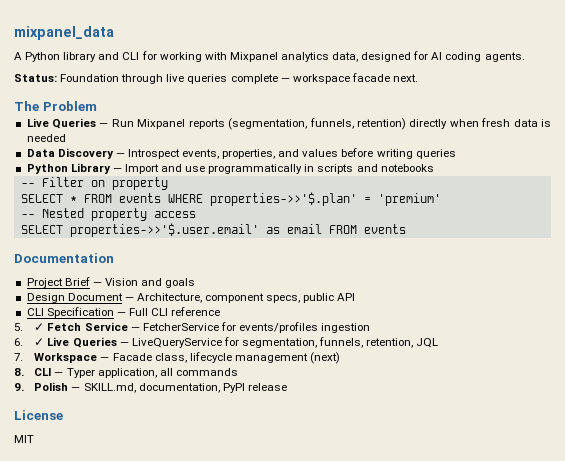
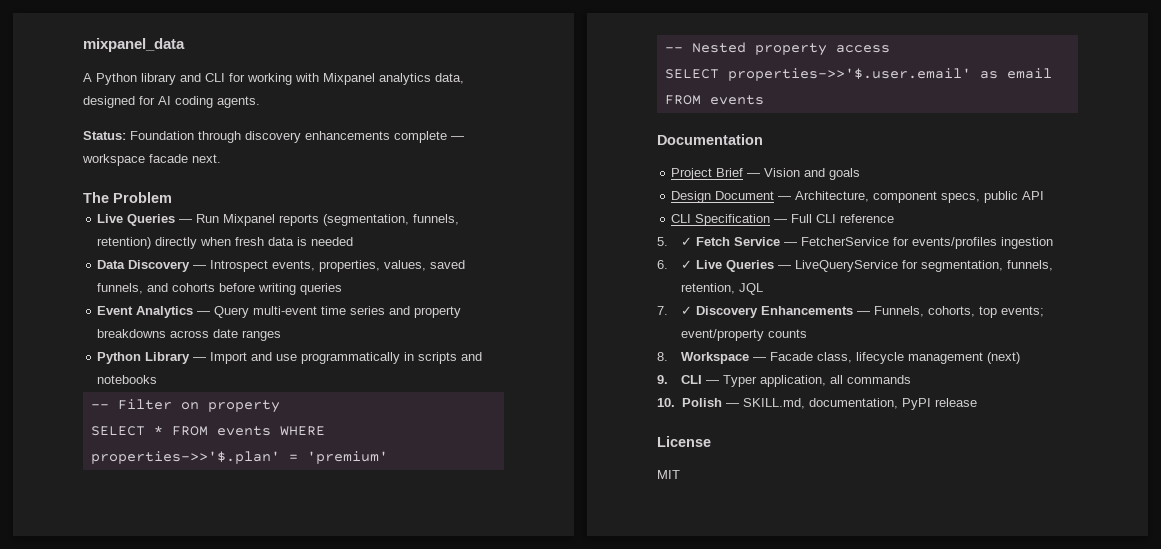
- Status: Foundation through live queries complete — workspace facade next.
+ Status: Foundation through discovery enhancements complete — workspace facade next.
- Data Discovery — Introspect events, properties, and values before writing queries
+ Data Discovery — Introspect events, properties, values, saved funnels, and cohorts before writing queries
+ Event Analytics — Query multi-event time series and property breakdowns across date ranges
- 7. Workspace — Facade class, lifecycle management (next)
+ 7. ✓ Discovery Enhancements — Funnels, cohorts, top events; event/property counts
+ 8. Workspace — Facade class, lifecycle management (next)
- 8. CLI — Typer application, all commands
+ 9. CLI — Typer application, all commands
- 9. Polish — SKILL.md, documentation, PyPI release
+ 10. Polish — SKILL.md, documentation, PyPI release

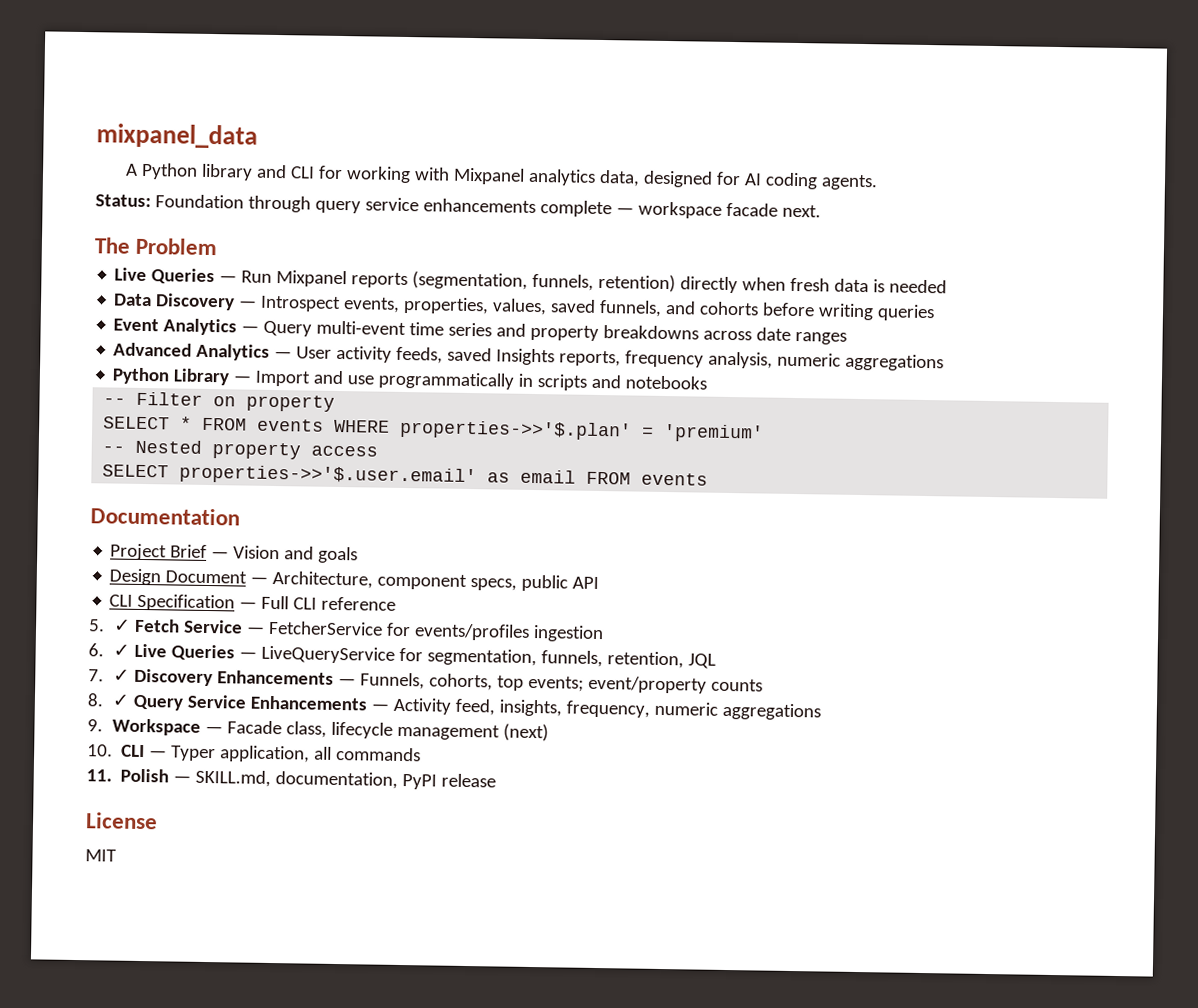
- Status: Foundation through discovery enhancements complete — workspace facade next.
+ Status: Foundation through query service enhancements complete — workspace facade next.
+ Advanced Analytics — User activity feeds, saved Insights reports, frequency analysis, numeric aggregations
- 8. Workspace — Facade class, lifecycle management (next)
+ 8. ✓ Query Service Enhancements — Activity feed, insights, frequency, numeric aggregations
+ 9. Workspace — Facade class, lifecycle management (next)
- 9. CLI — Typer application, all commands
+ 10. CLI — Typer application, all commands
- 10. Polish — SKILL.md, documentation, PyPI release
+ 11. Polish — SKILL.md, documentation, PyPI release

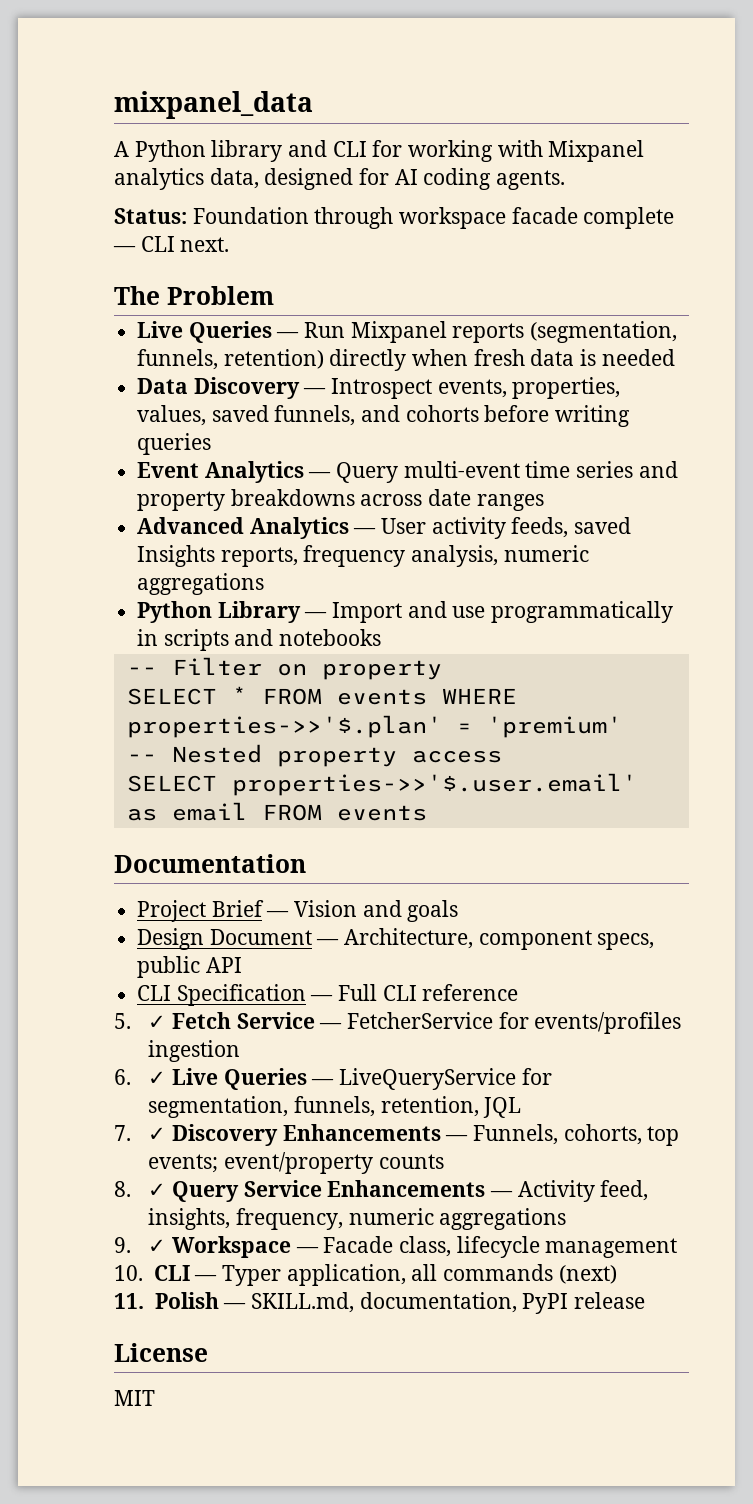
- Status: Foundation through query service enhancements complete — workspace facade next.
+ Status: Foundation through workspace facade complete — CLI next.
- 9. Workspace — Facade class, lifecycle management (next)
+ 9. ✓ Workspace — Facade class, lifecycle management
- 10. CLI — Typer application, all commands
+ 10. CLI — Typer application, all commands (next)

